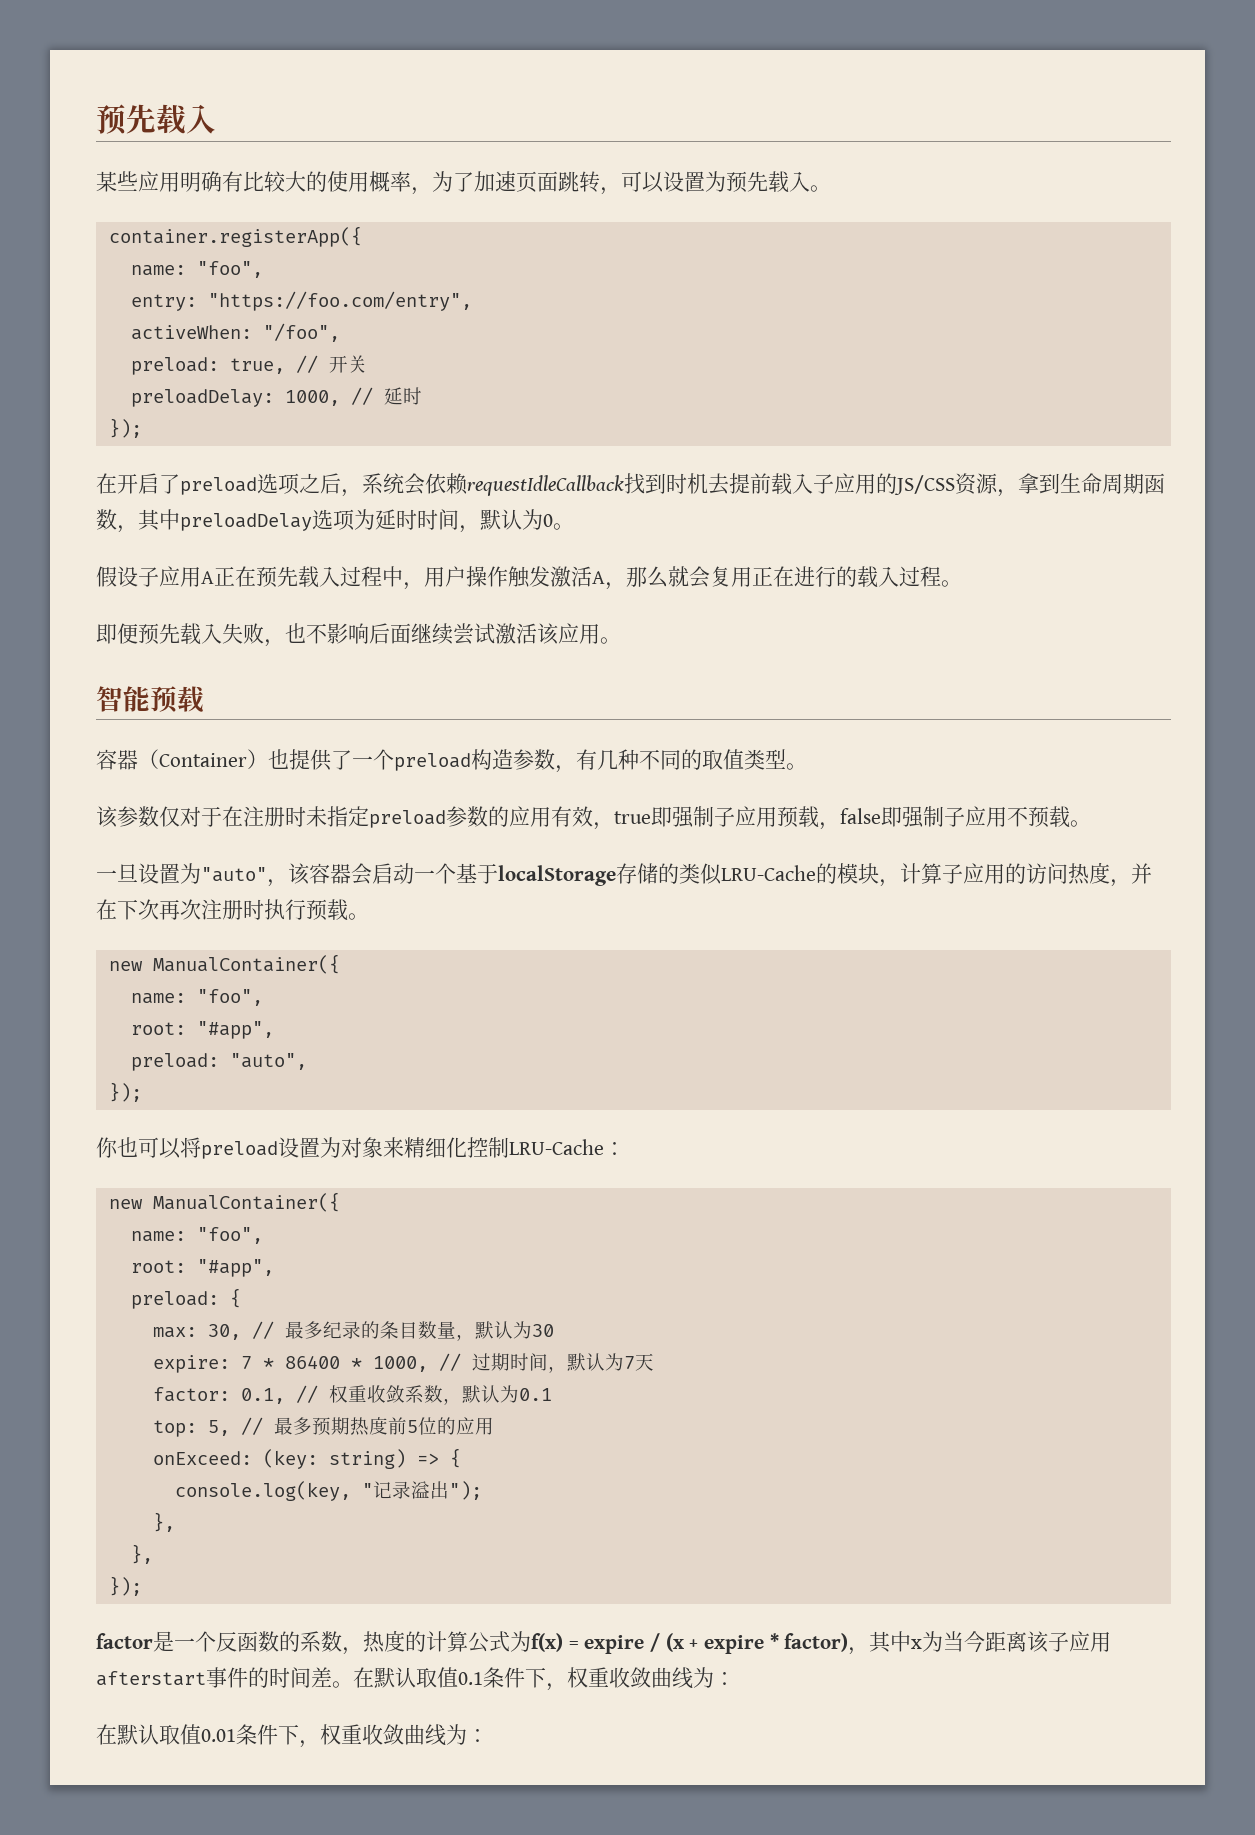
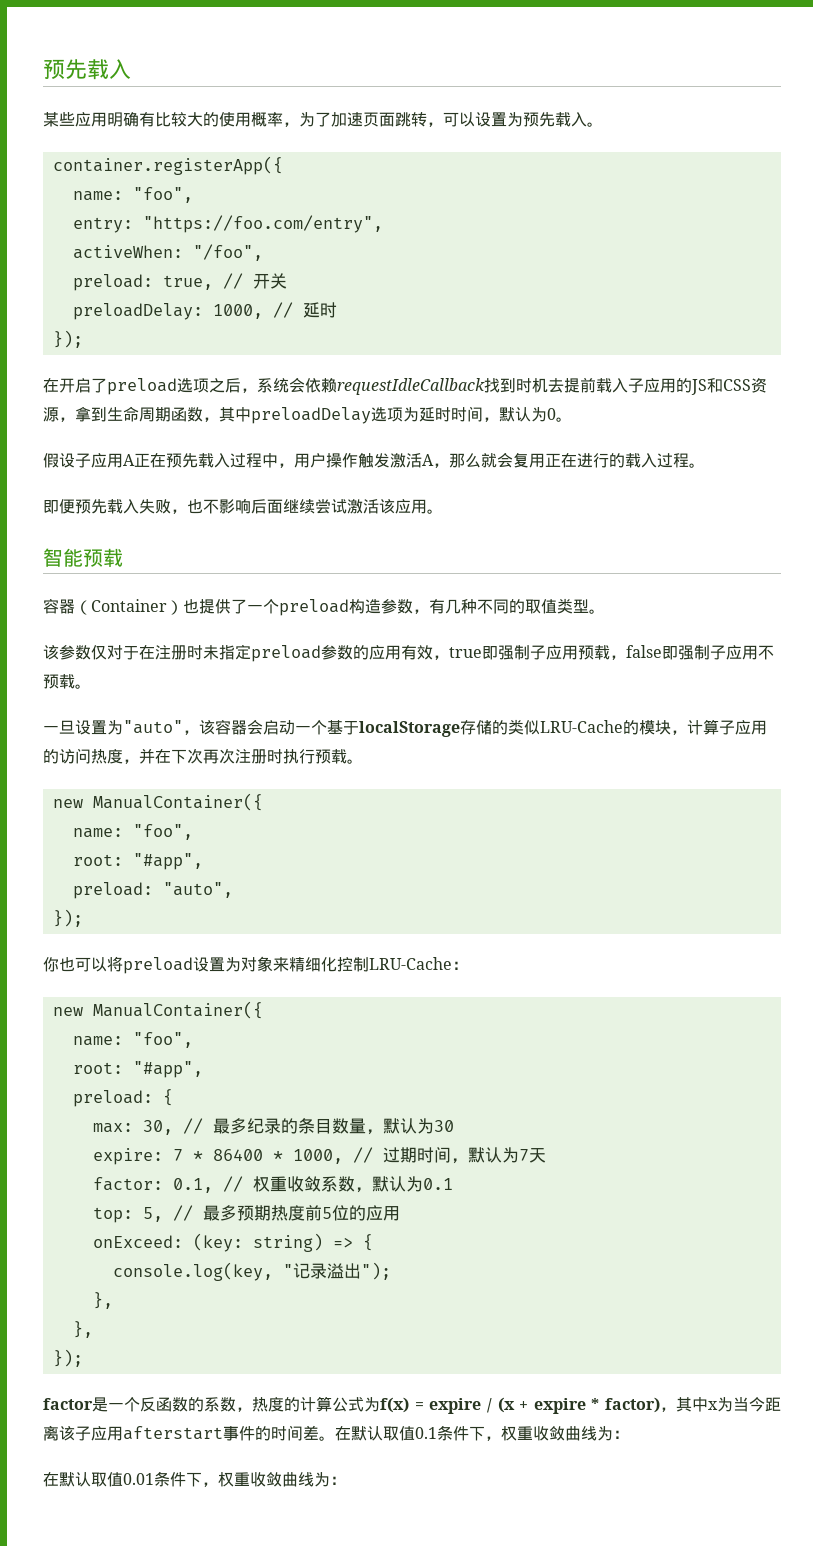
- 在开启了preload选项之后，系统会依赖requestIdleCallback找到时机去提前载入子应用的JS/CSS资源，拿到生命周期函数，其中preloadDelay选项为延时时间，默认为0。
+ 在开启了preload选项之后，系统会依赖requestIdleCallback找到时机去提前载入子应用的JS和CSS资源，拿到生命周期函数，其中preloadDelay选项为延时时间，默认为0。

